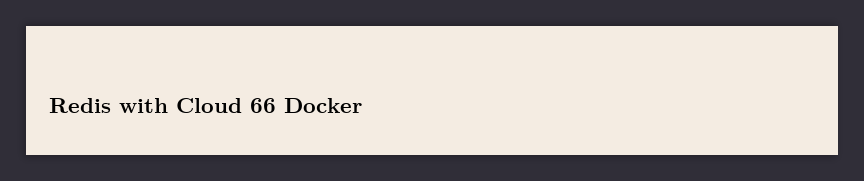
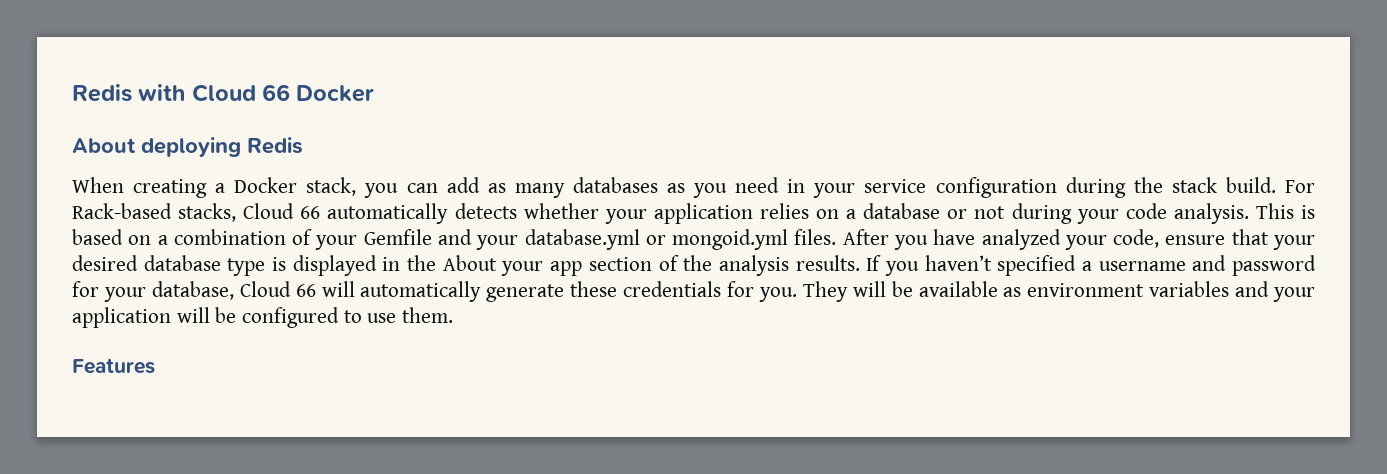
+ About deploying Redis
+ When creating a Docker stack, you can add as many databases as you need in your service configuration during the stack build. For Rack-based stacks, Cloud 66 automatically detects whether your application relies on a database or not during your code analysis. This is based on a combination of your Gemfile and your database.yml or mongoid.yml files. After you have analyzed your code, ensure that your desired database type is displayed in the About your app section of the analysis results. If you haven’t specified a username and password for your database, Cloud 66 will automatically generate these credentials for you. They will be available as environment variables and your application will be configured to use them.
+ Features

